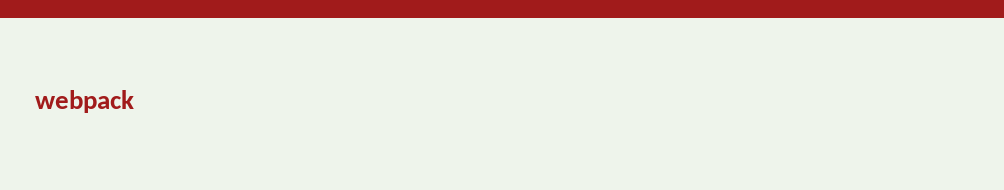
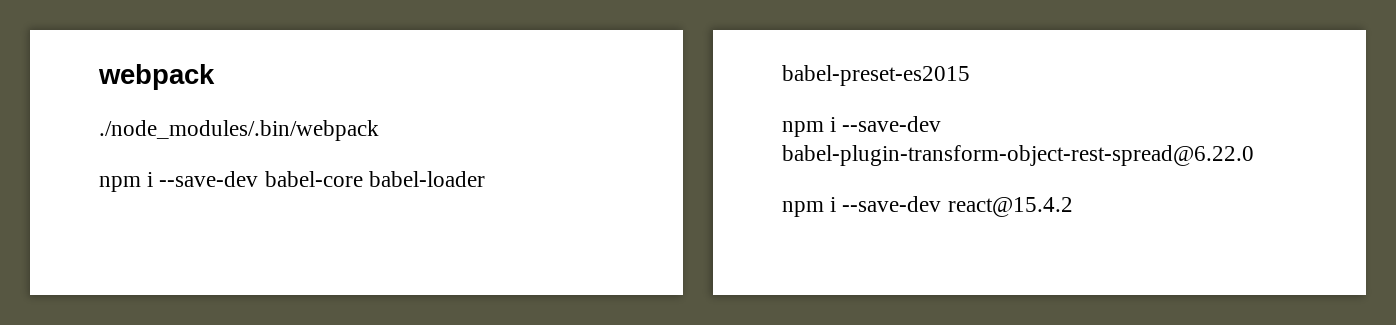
+ ./node_modules/.bin/webpack
+ npm i --save-dev babel-core babel-loader babel-preset-es2015
+ npm i --save-dev babel-plugin-transform-object-rest-spread@6.22.0
+ npm i --save-dev react@15.4.2

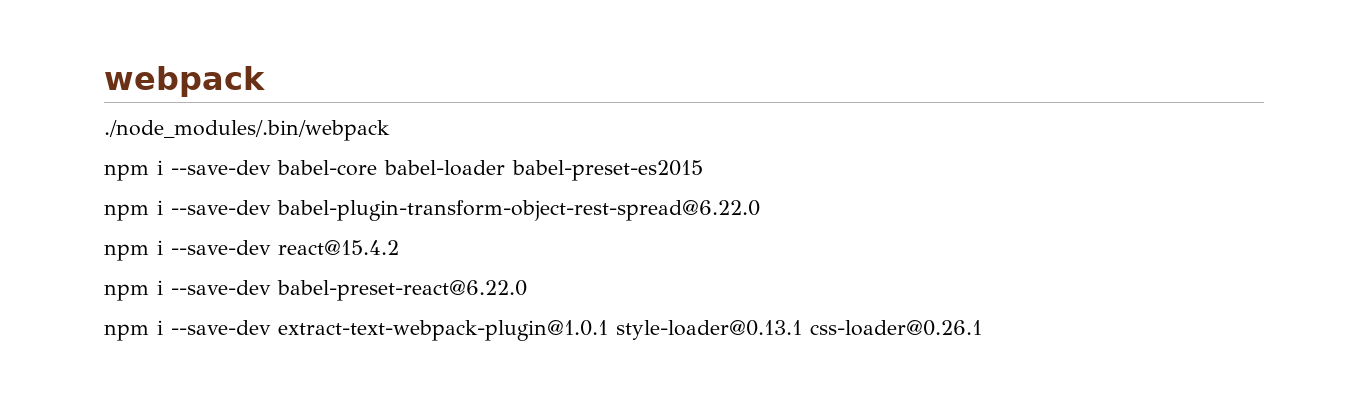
+ npm i --save-dev babel-preset-react@6.22.0
+ npm i --save-dev extract-text-webpack-plugin@1.0.1 style-loader@0.13.1 css-loader@0.26.1

